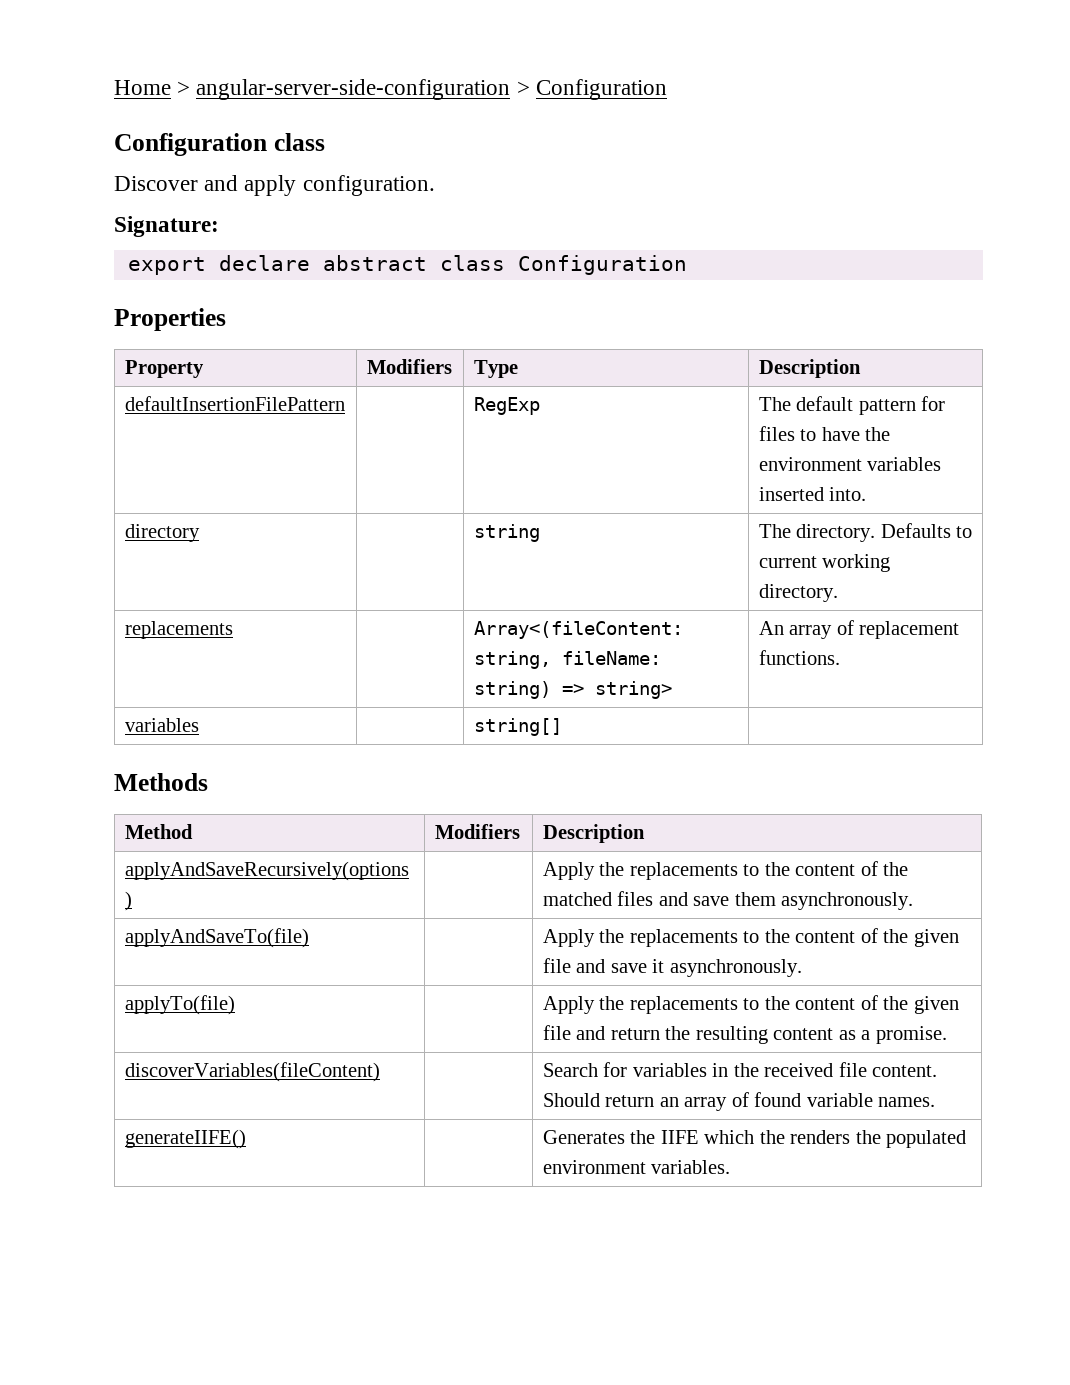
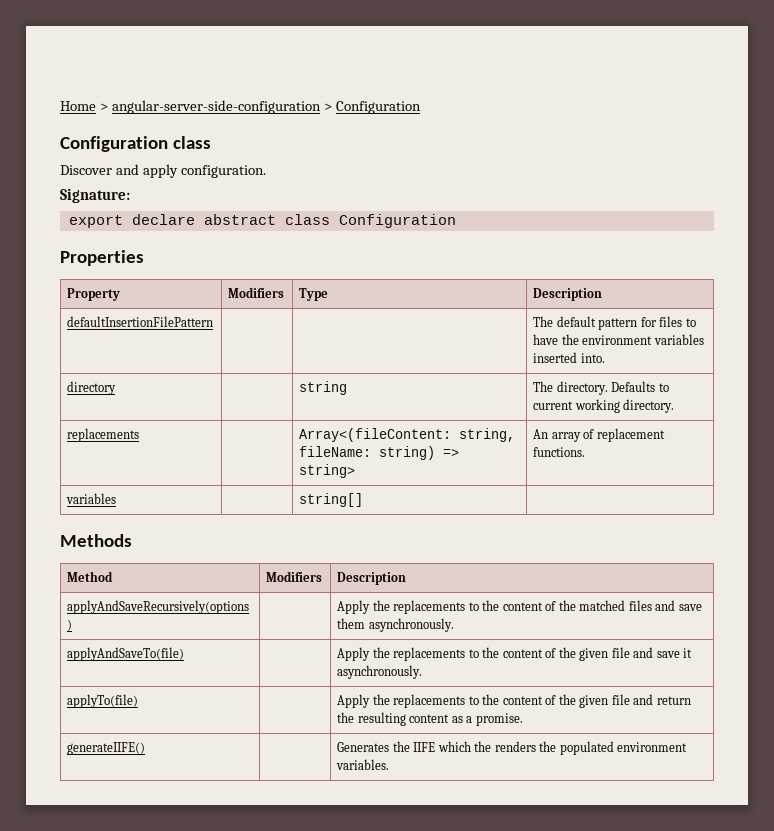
- defaultInsertionFilePattern | | RegExp | The default pattern for files to have the environment variables inserted into.
+ defaultInsertionFilePattern | | | The default pattern for files to have the environment variables inserted into.
- discoverVariables(fileContent) | | Search for variables in the received file content. Should return an array of found variable names.

